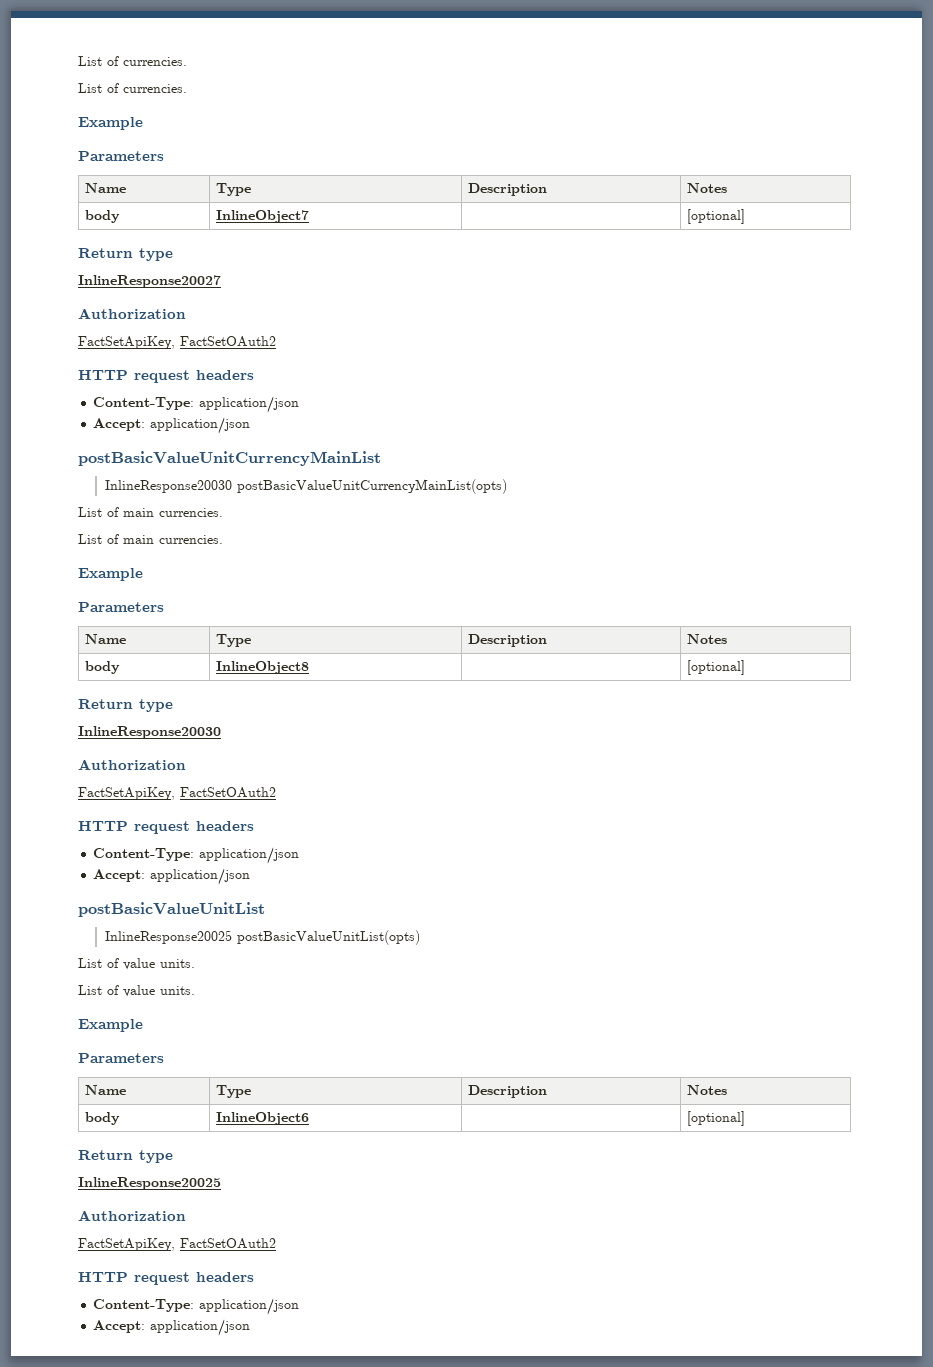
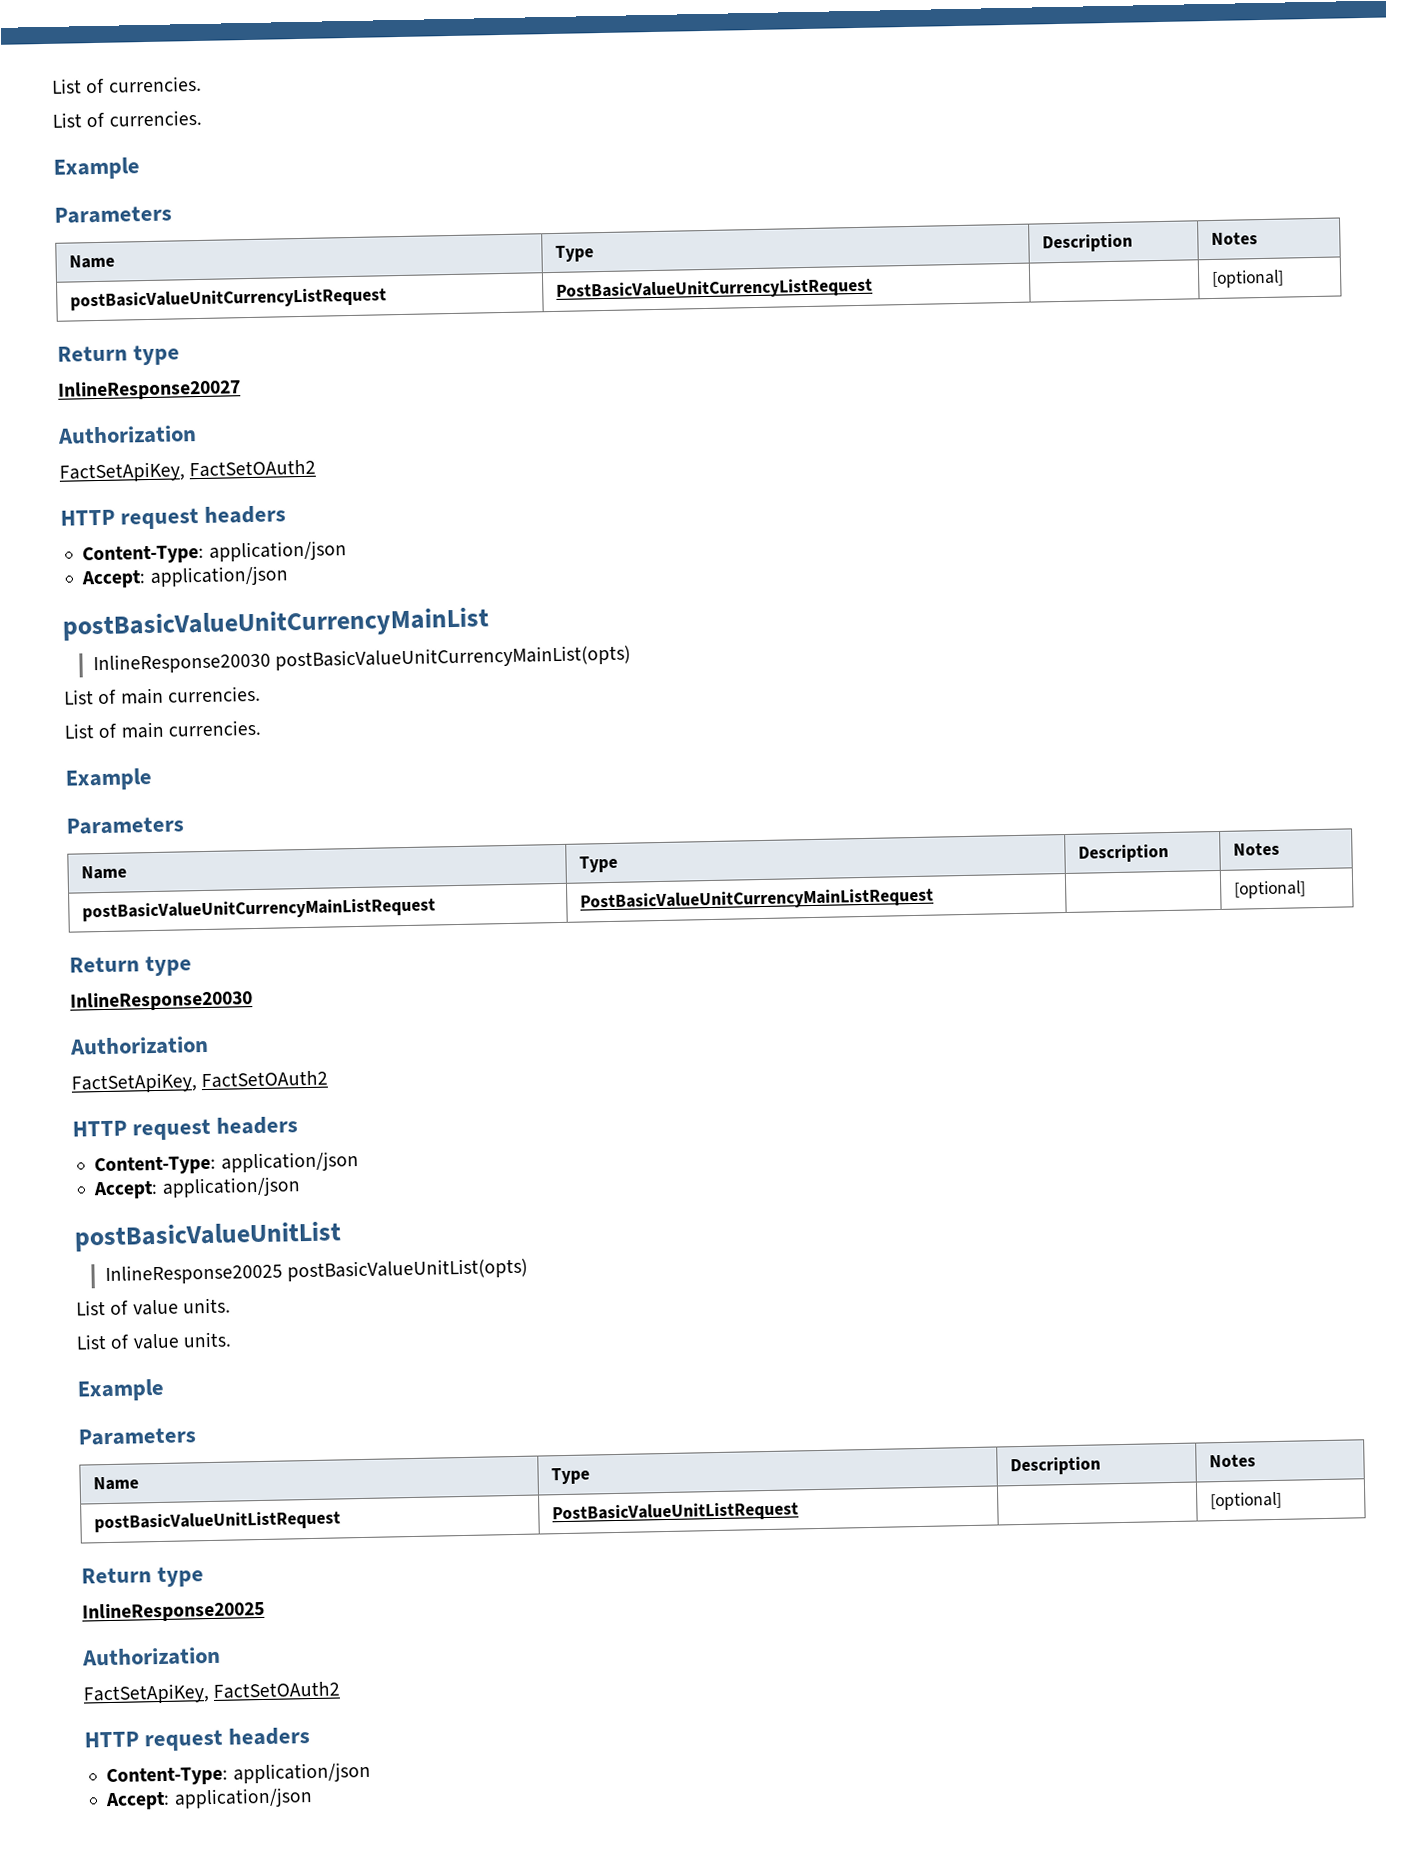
- body | InlineObject7 | | [optional]
+ postBasicValueUnitCurrencyListRequest | PostBasicValueUnitCurrencyListRequest | | [optional]
- body | InlineObject8 | | [optional]
+ postBasicValueUnitCurrencyMainListRequest | PostBasicValueUnitCurrencyMainListRequest | | [optional]
- body | InlineObject6 | | [optional]
+ postBasicValueUnitListRequest | PostBasicValueUnitListRequest | | [optional]

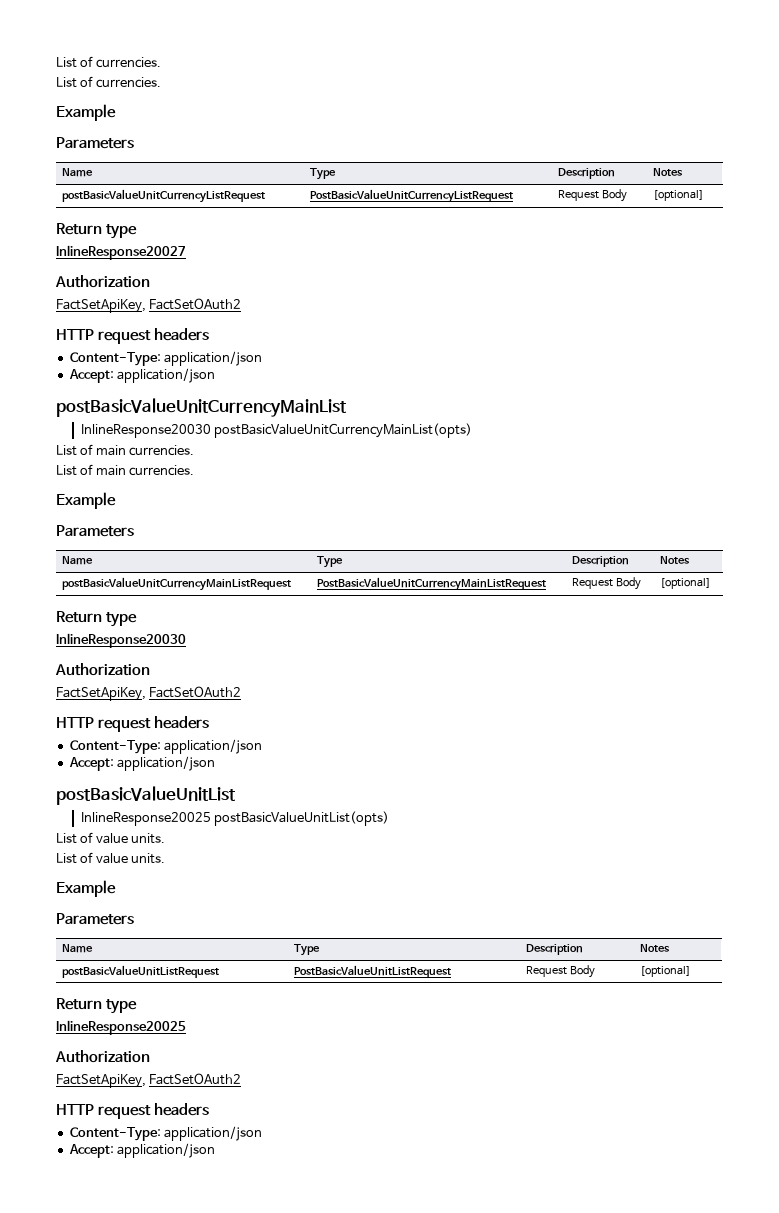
- postBasicValueUnitCurrencyListRequest | PostBasicValueUnitCurrencyListRequest | | [optional]
+ postBasicValueUnitCurrencyListRequest | PostBasicValueUnitCurrencyListRequest | Request Body | [optional]
- postBasicValueUnitCurrencyMainListRequest | PostBasicValueUnitCurrencyMainListRequest | | [optional]
+ postBasicValueUnitCurrencyMainListRequest | PostBasicValueUnitCurrencyMainListRequest | Request Body | [optional]
- postBasicValueUnitListRequest | PostBasicValueUnitListRequest | | [optional]
+ postBasicValueUnitListRequest | PostBasicValueUnitListRequest | Request Body | [optional]

